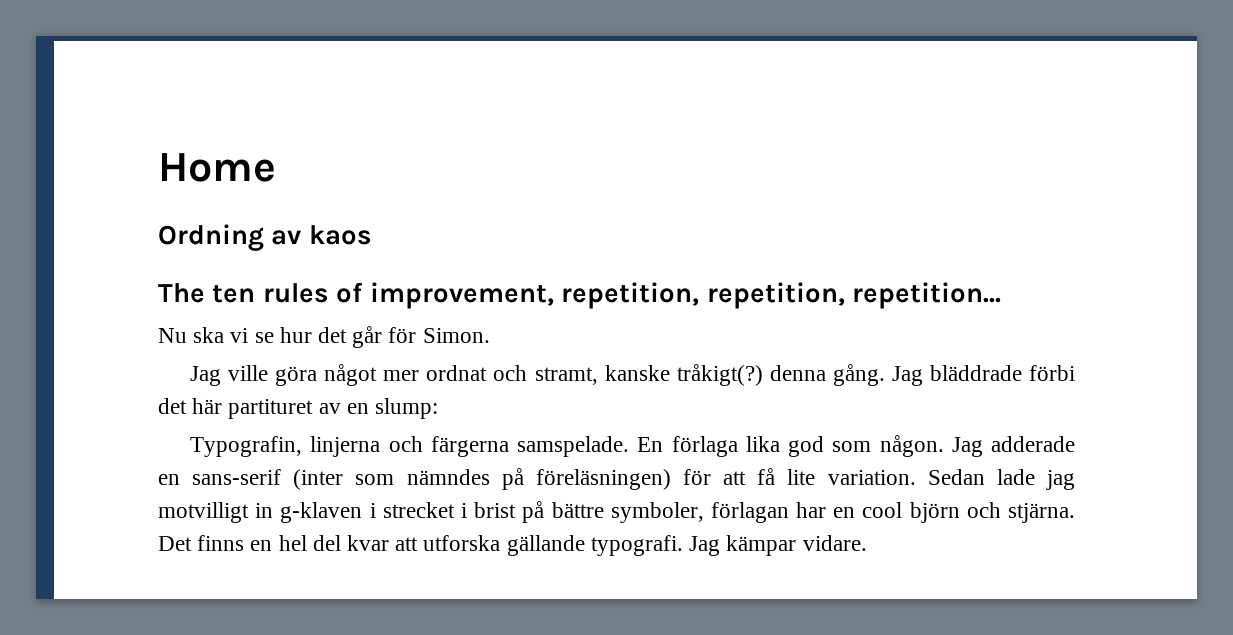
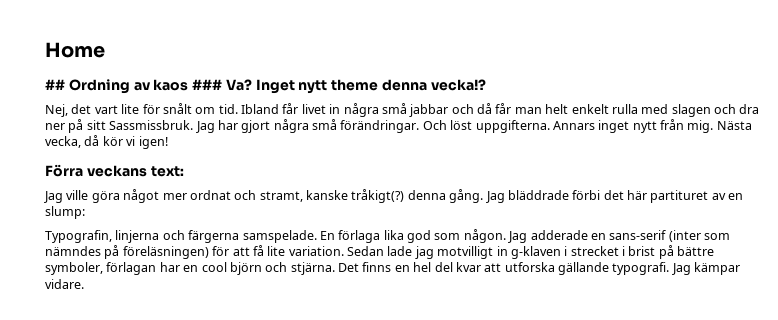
- Ordning av kaos
- The ten rules of improvement, repetition, repetition, repetition...
- Nu ska vi se hur det går för Simon.
+ ## Ordning av kaos ### Va? Inget nytt theme denna vecka!?
+ Nej, det vart lite för snålt om tid. Ibland får livet in några små jabbar och då får man helt enkelt rulla med slagen och dra ner på sitt Sassmissbruk. Jag har gjort några små förändringar. Och löst uppgifterna. Annars inget nytt från mig. Nästa vecka, då kör vi igen!
+ Förra veckans text:

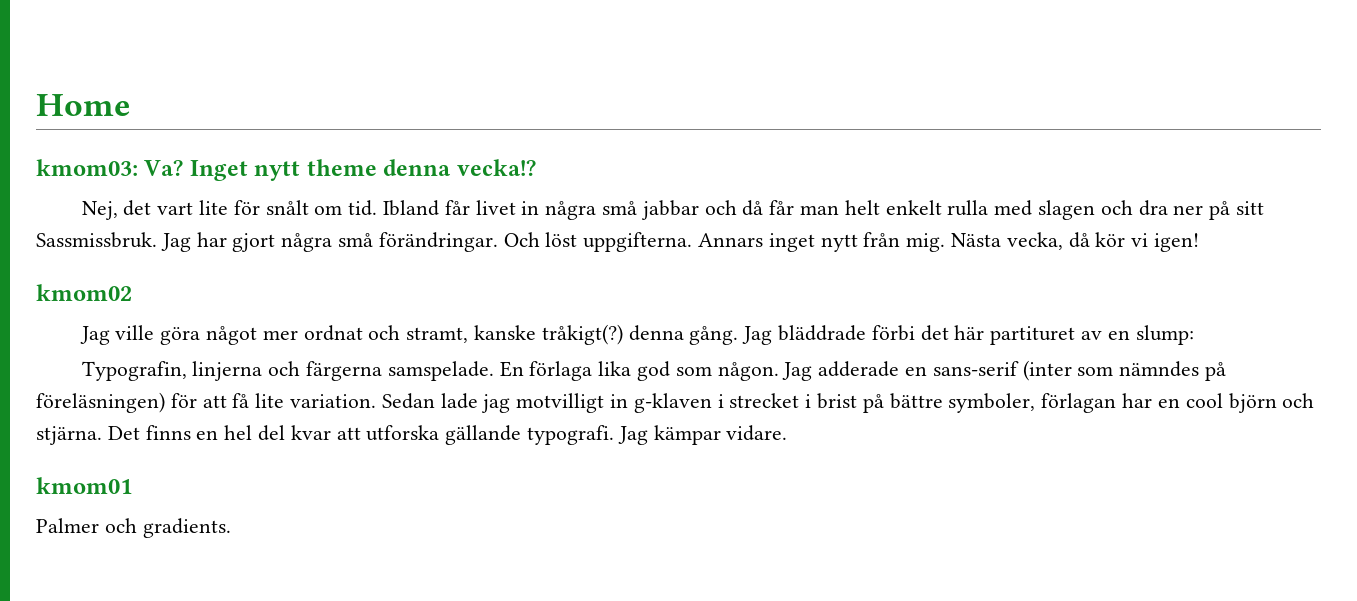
- ## Ordning av kaos ### Va?
+ kmom03: Va?
- Förra veckans text:
+ kmom02
+ kmom01
+ Palmer och gradients.

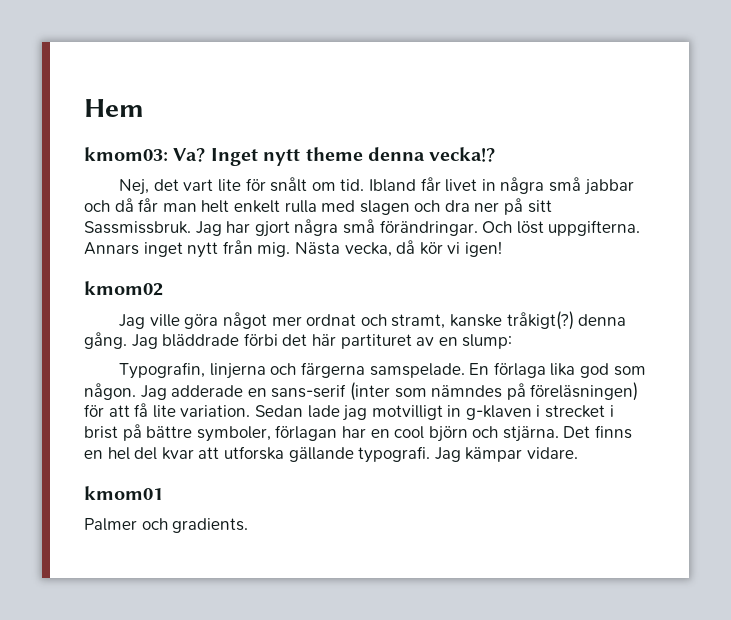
- Home
+ Hem

